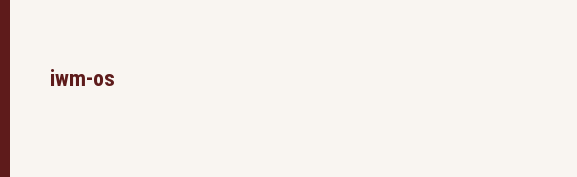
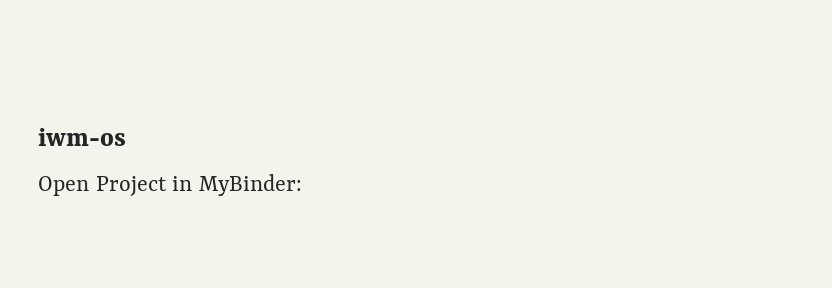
+ Open Project in MyBinder:

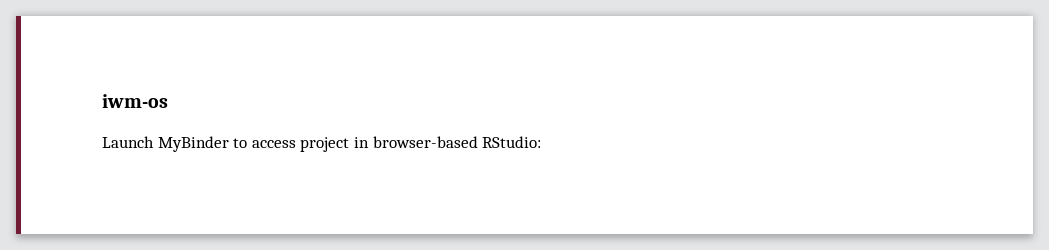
- Open Project in MyBinder:
+ Launch MyBinder to access project in browser-based RStudio:

